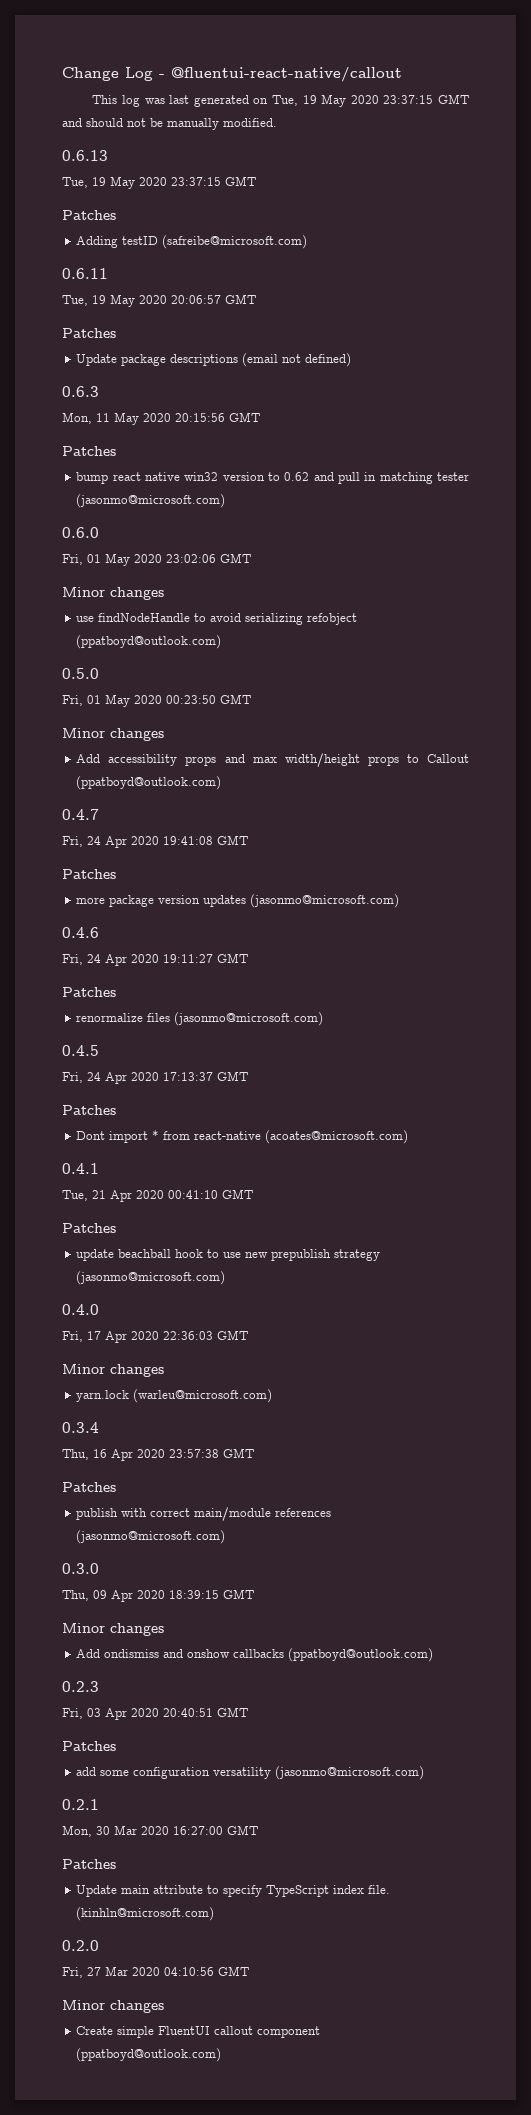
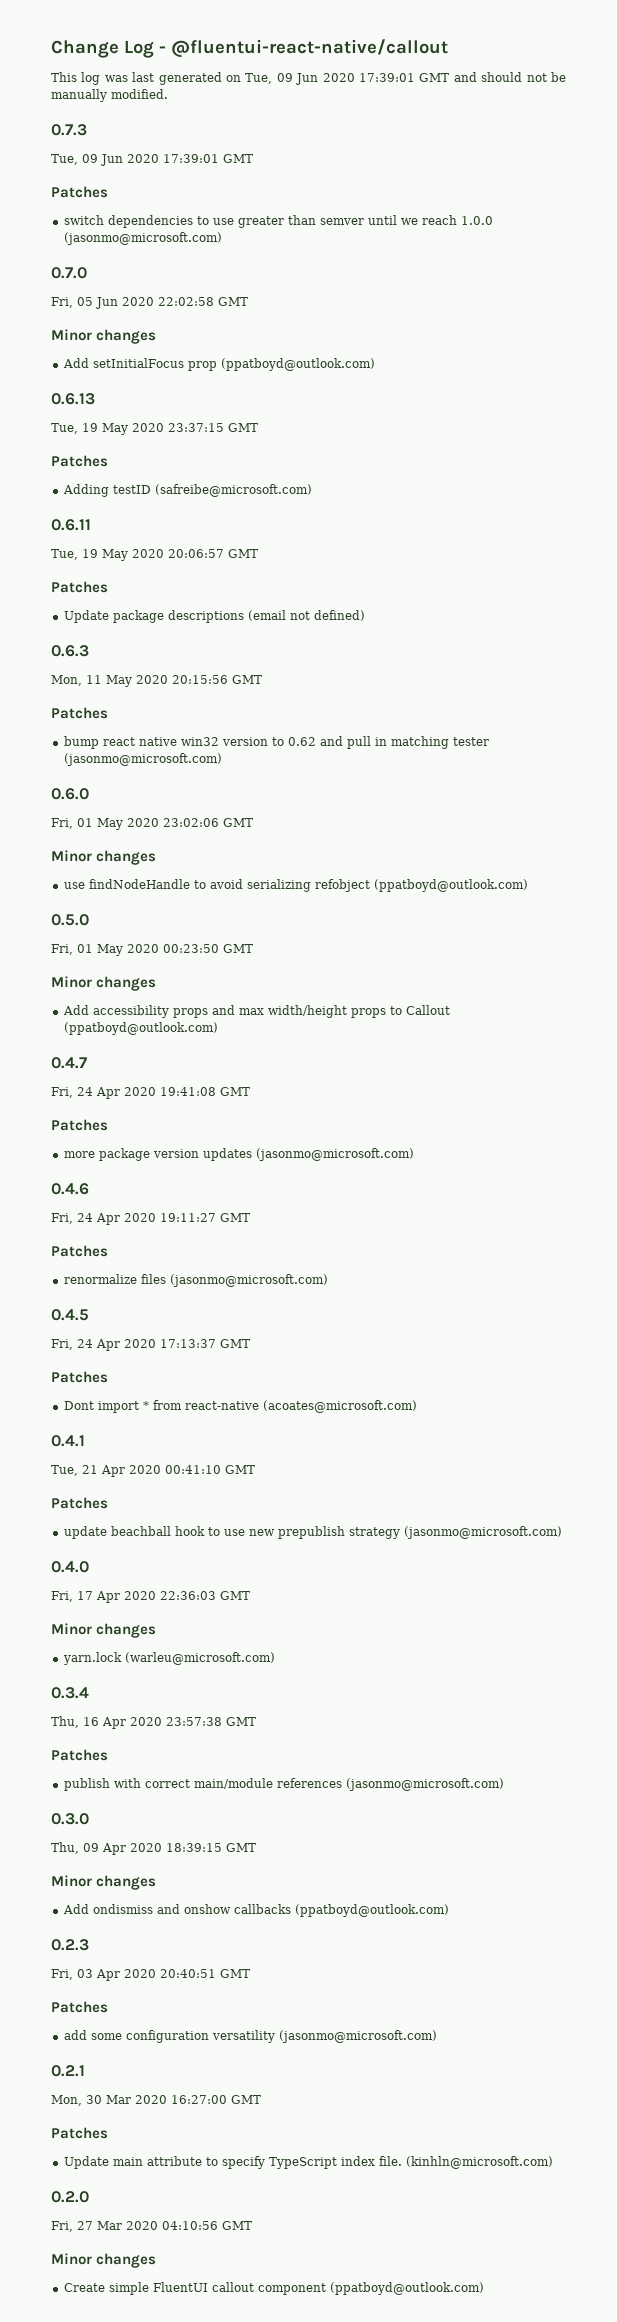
- This log was last generated on Tue, 19 May 2020 23:37:15 GMT and should not be manually modified.
+ This log was last generated on Tue, 09 Jun 2020 17:39:01 GMT and should not be manually modified.
+ 0.7.3
+ Tue, 09 Jun 2020 17:39:01 GMT
+ Patches
+ switch dependencies to use greater than semver until we reach 1.0.0 (jasonmo@microsoft.com)
+ 0.7.0
+ Fri, 05 Jun 2020 22:02:58 GMT
+ Minor changes
+ Add setInitialFocus prop (ppatboyd@outlook.com)

